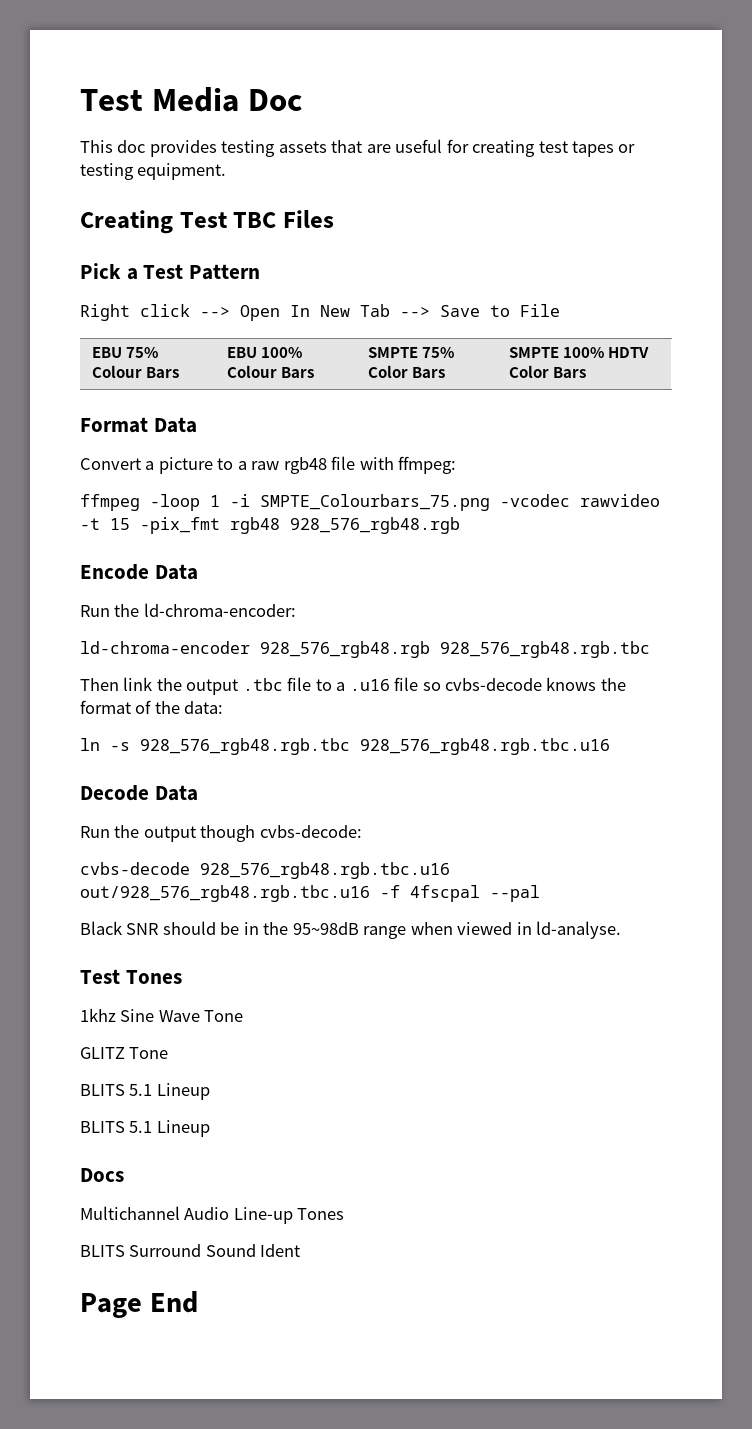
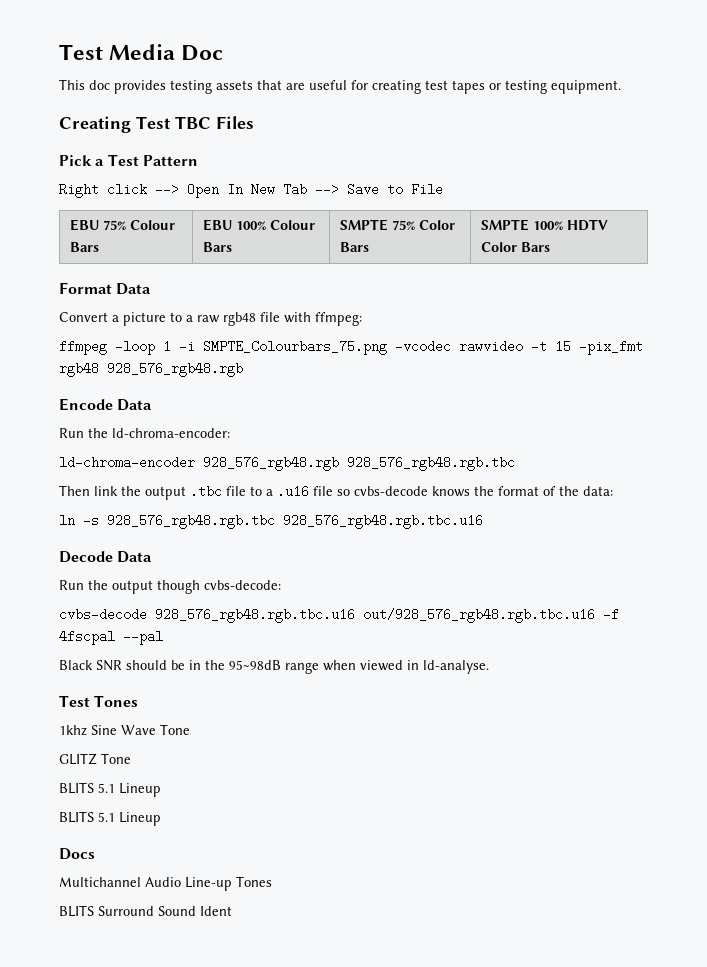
- Page End

